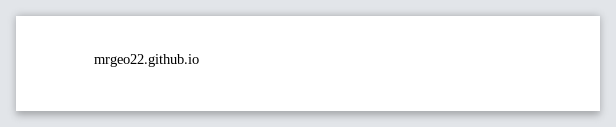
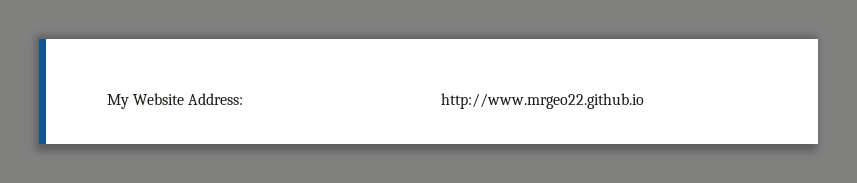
- mrgeo22.github.io
+ My Website Address: http://www.mrgeo22.github.io

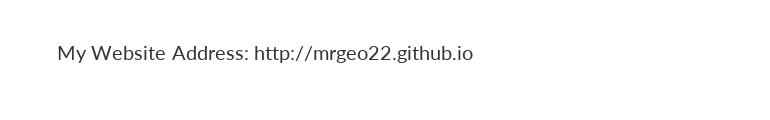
- My Website Address: http://www.mrgeo22.github.io
+ My Website Address: http://mrgeo22.github.io

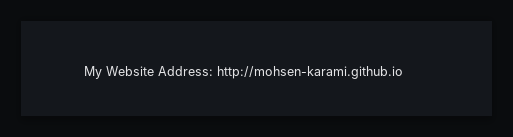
- My Website Address: http://mrgeo22.github.io
+ My Website Address: http://mohsen-karami.github.io

